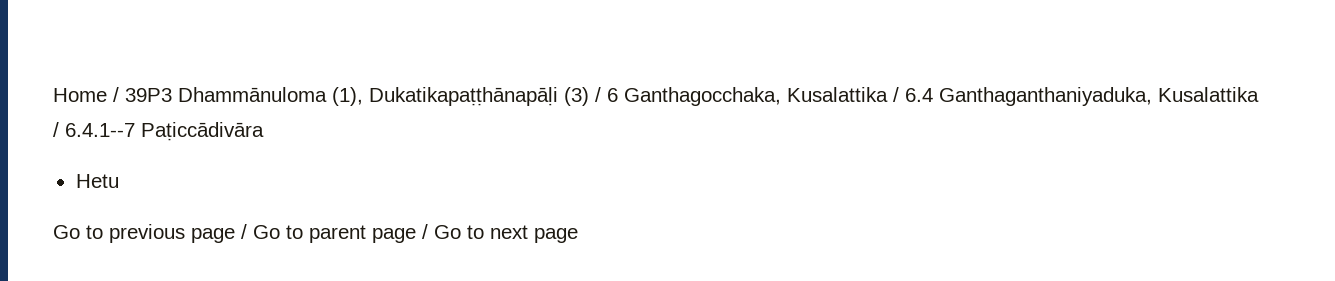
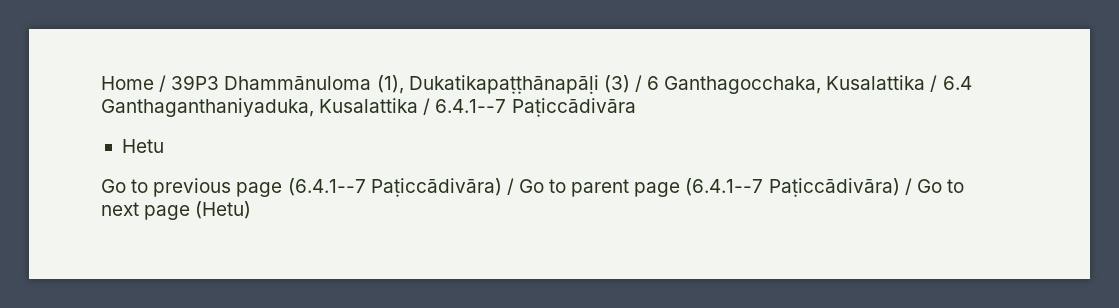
- Go to previous page / Go to parent page / Go to next page
+ Go to previous page (6.4.1--7 Paṭiccādivāra) / Go to parent page (6.4.1--7 Paṭiccādivāra) / Go to next page (Hetu)

